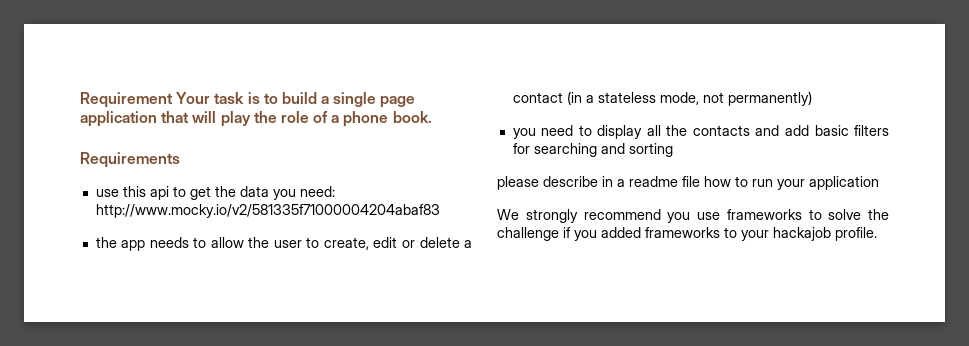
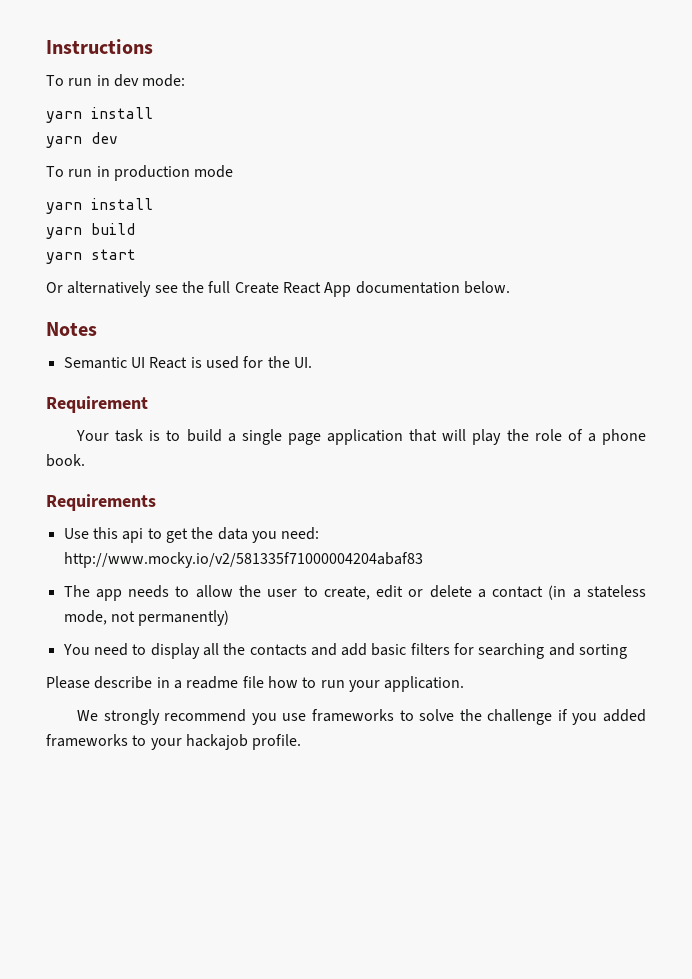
+ Instructions
+ To run in dev mode:
+ yarn install
+ yarn dev
+ To run in production mode
+ yarn install
+ yarn build
+ yarn start
+ Or alternatively see the full Create React App documentation below.
+ Notes
+ Semantic UI React is used for the UI.
- Requirement Your task is to build a single page application that will play the role of a phone book.
+ Requirement
+ Your task is to build a single page application that will play the role of a phone book.
- use this api to get the data you need: http://www.mocky.io/v2/581335f71000004204abaf83
+ Use this api to get the data you need: http://www.mocky.io/v2/581335f71000004204abaf83
- the app needs to allow the user to create, edit or delete a contact (in a stateless mode, not permanently)
+ The app needs to allow the user to create, edit or delete a contact (in a stateless mode, not permanently)
- you need to display all the contacts and add basic filters for searching and sorting
+ You need to display all the contacts and add basic filters for searching and sorting
- please describe in a readme file how to run your application
+ Please describe in a readme file how to run your application.

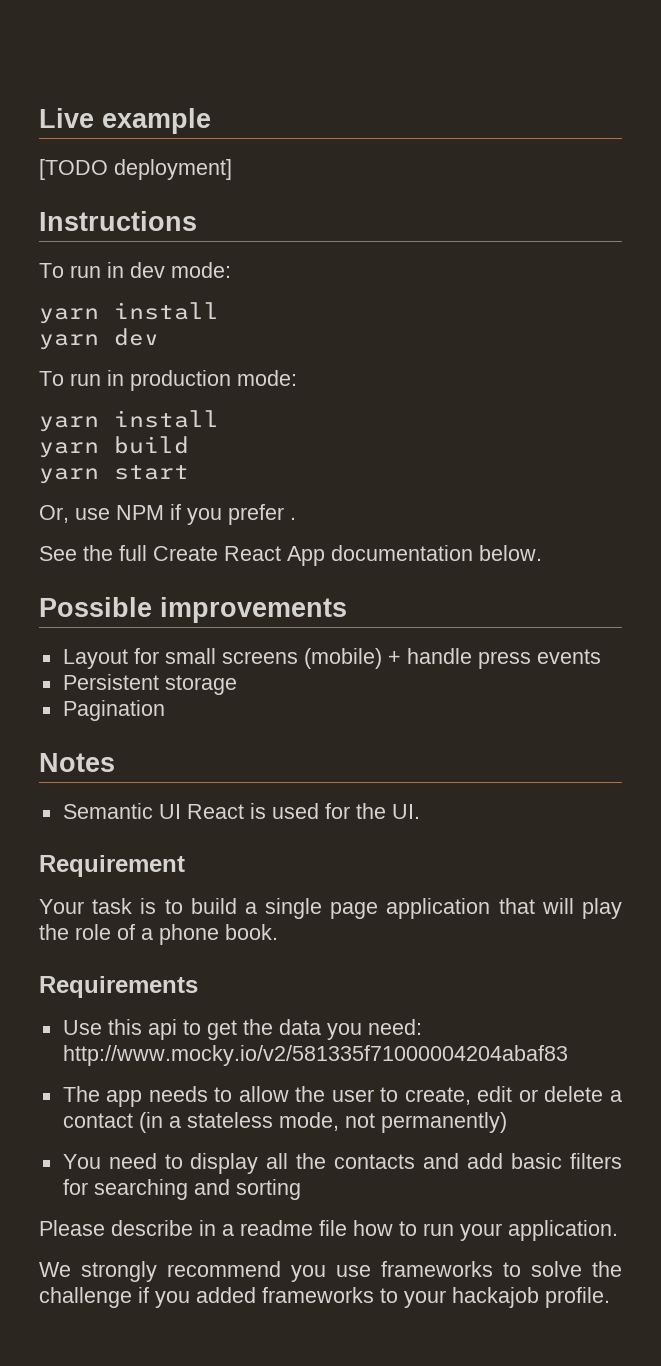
+ Live example
+ [TODO deployment]
- To run in production mode
+ To run in production mode:
- Or alternatively see the full Create React App documentation below.
+ Or, use NPM if you prefer .
+ See the full Create React App documentation below.
+ Possible improvements
+ Layout for small screens (mobile) + handle press events
+ Persistent storage
+ Pagination

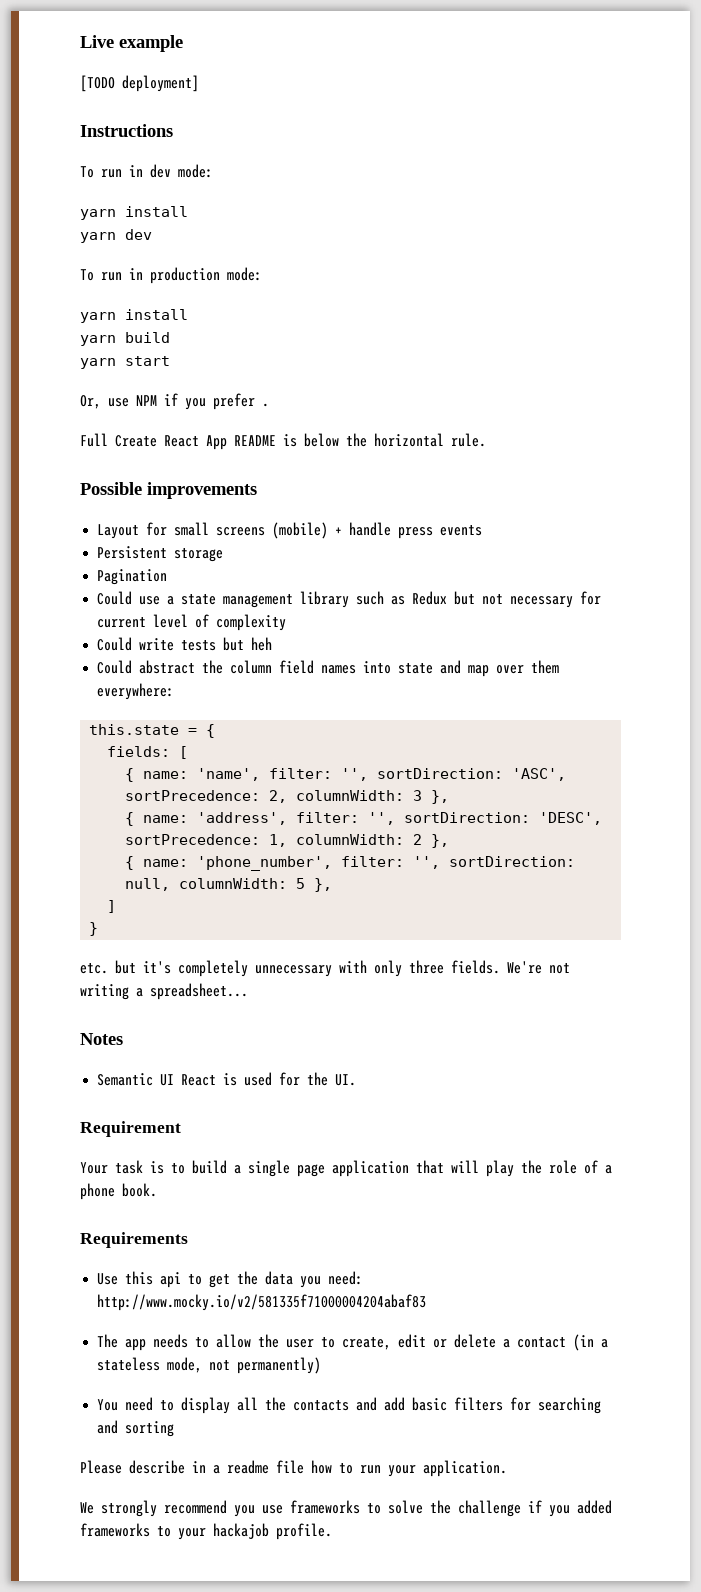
- See the full Create React App documentation below.
+ Full Create React App README is below the horizontal rule.
+ Could use a state management library such as Redux but not necessary for current level of complexity
+ Could write tests but heh
+ Could abstract the column field names into state and map over them everywhere:
+ this.state = {
+ fields: [
+ { name: 'name', filter: '', sortDirection: 'ASC', sortPrecedence: 2, columnWidth: 3 },
+ { name: 'address', filter: '', sortDirection: 'DESC', sortPrecedence: 1, columnWidth: 2 },
+ { name: 'phone_number', filter: '', sortDirection: null, columnWidth: 5 },
+ ]
+ }
+ etc. but it's completely unnecessary with only three fields. We're not writing a spreadsheet...

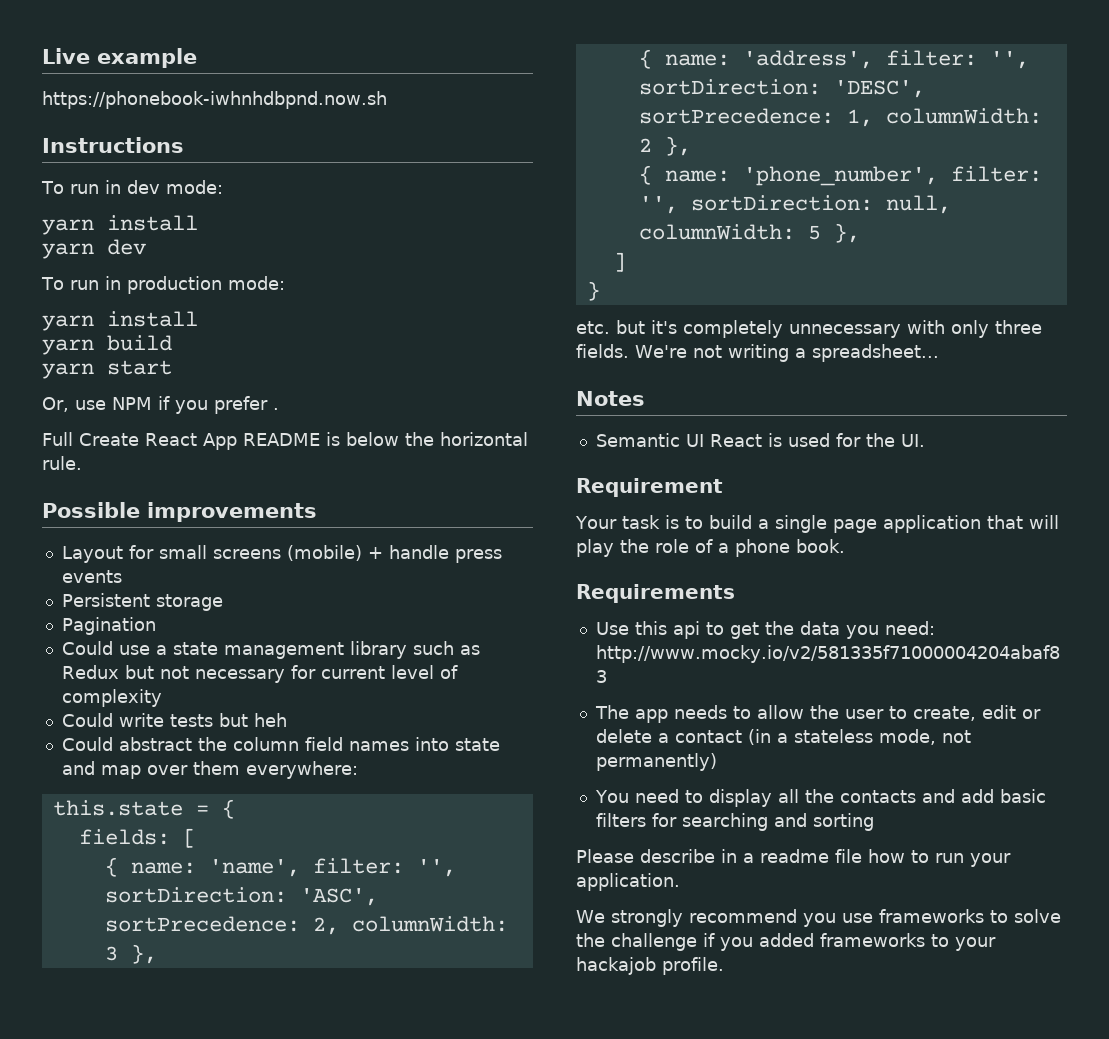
- [TODO deployment]
+ https://phonebook-iwhnhdbpnd.now.sh

